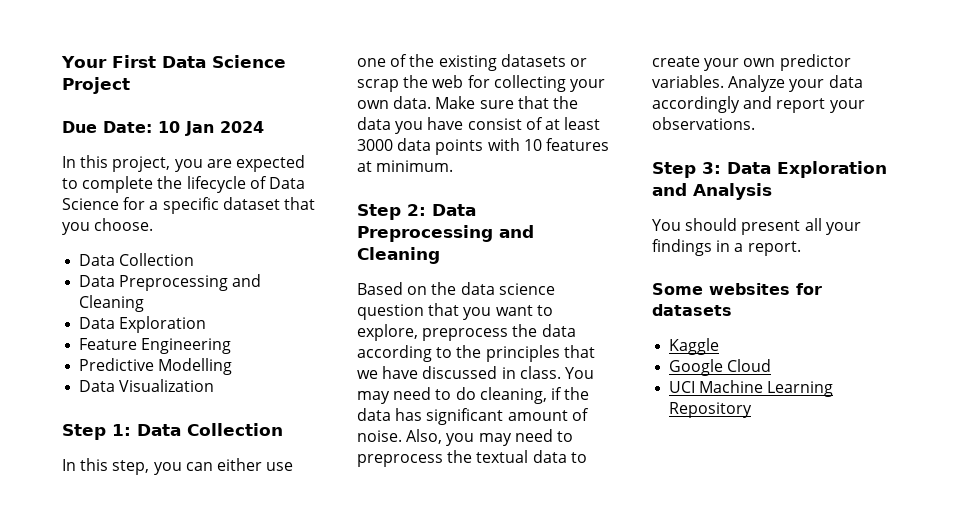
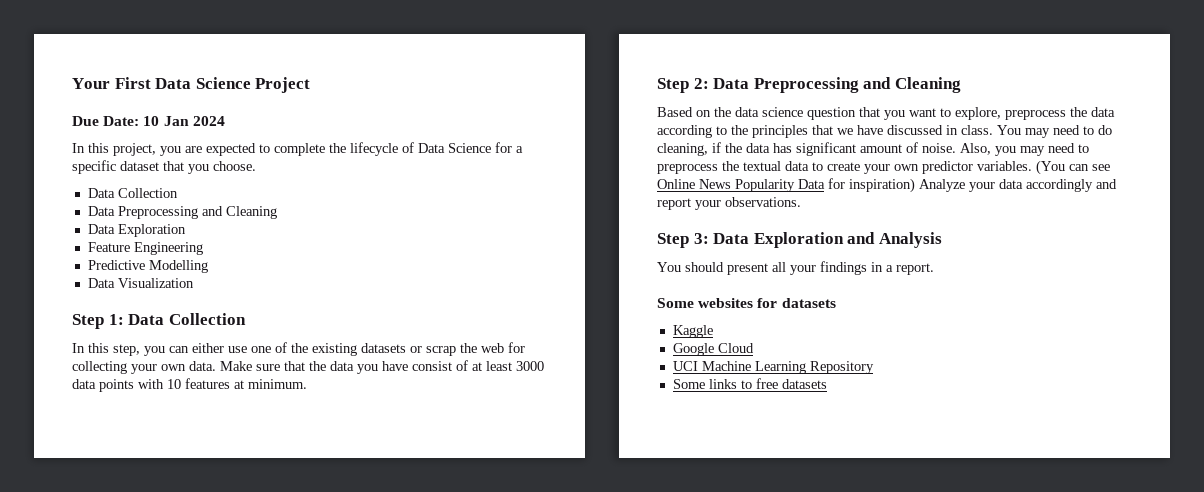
- Analyze your data accordingly and report your observations.
+ (You can see Online News Popularity Data for inspiration) Analyze your data accordingly and report your observations.
+ Some links to free datasets

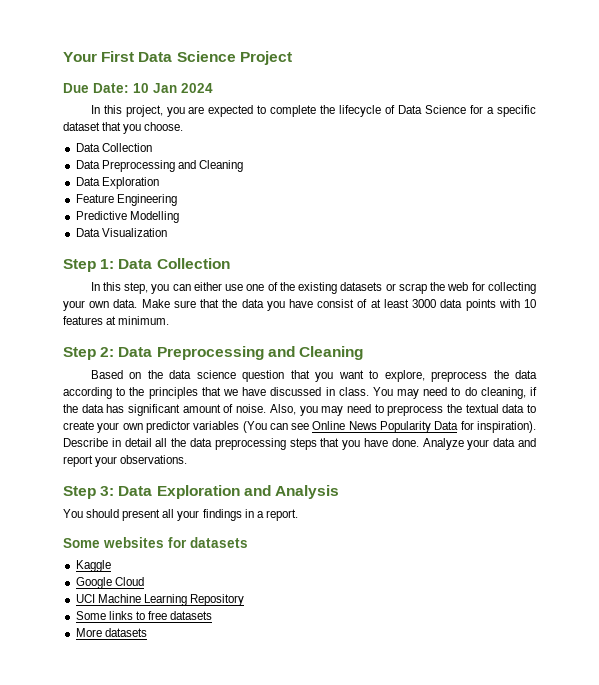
- Also, you may need to preprocess the textual data to create your own predictor variables. (You can see Online News Popularity Data for inspiration) Analyze your data accordingly and report your observations.
+ Also, you may need to preprocess the textual data to create your own predictor variables (You can see Online News Popularity Data for inspiration). Describe in detail all the data preprocessing steps that you have done. Analyze your data and report your observations.
+ More datasets

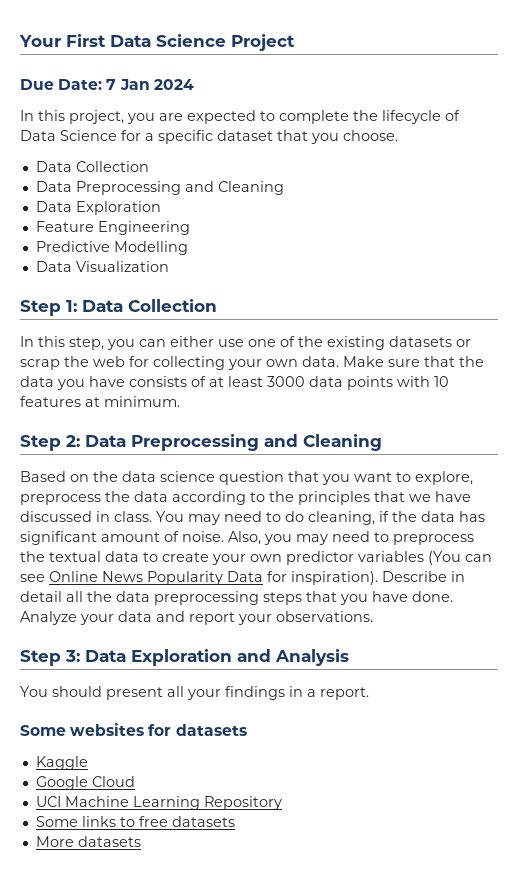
- Due Date: 10 Jan 2024
+ Due Date: 7 Jan 2024
- Make sure that the data you have consist of at least 3000 data points with 10 features at minimum.
+ Make sure that the data you have consists of at least 3000 data points with 10 features at minimum.

